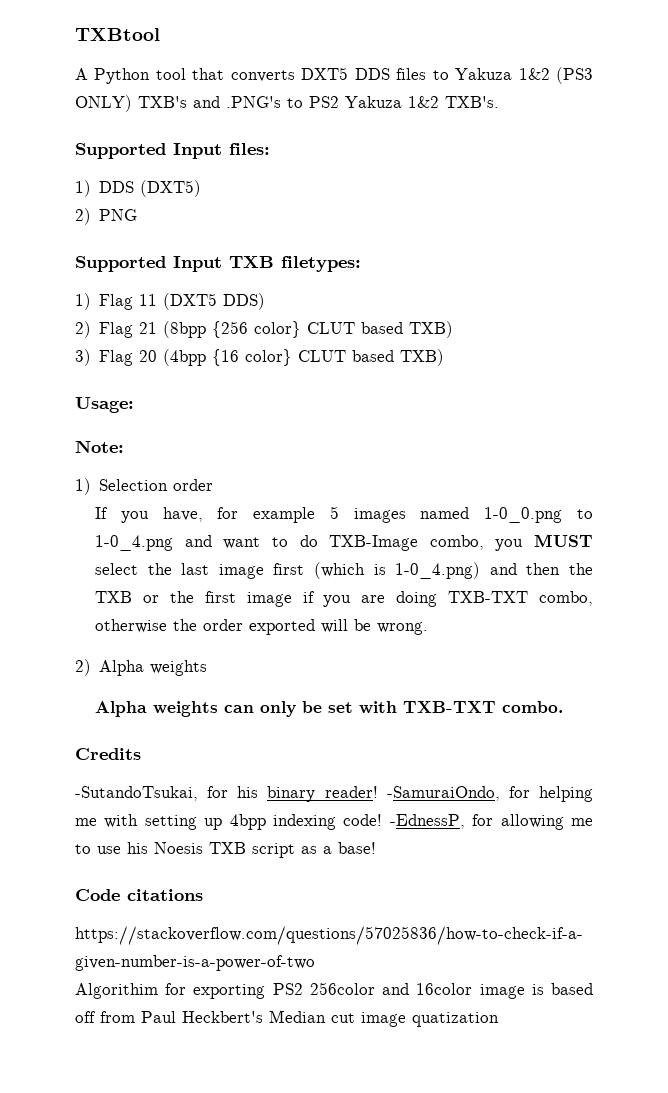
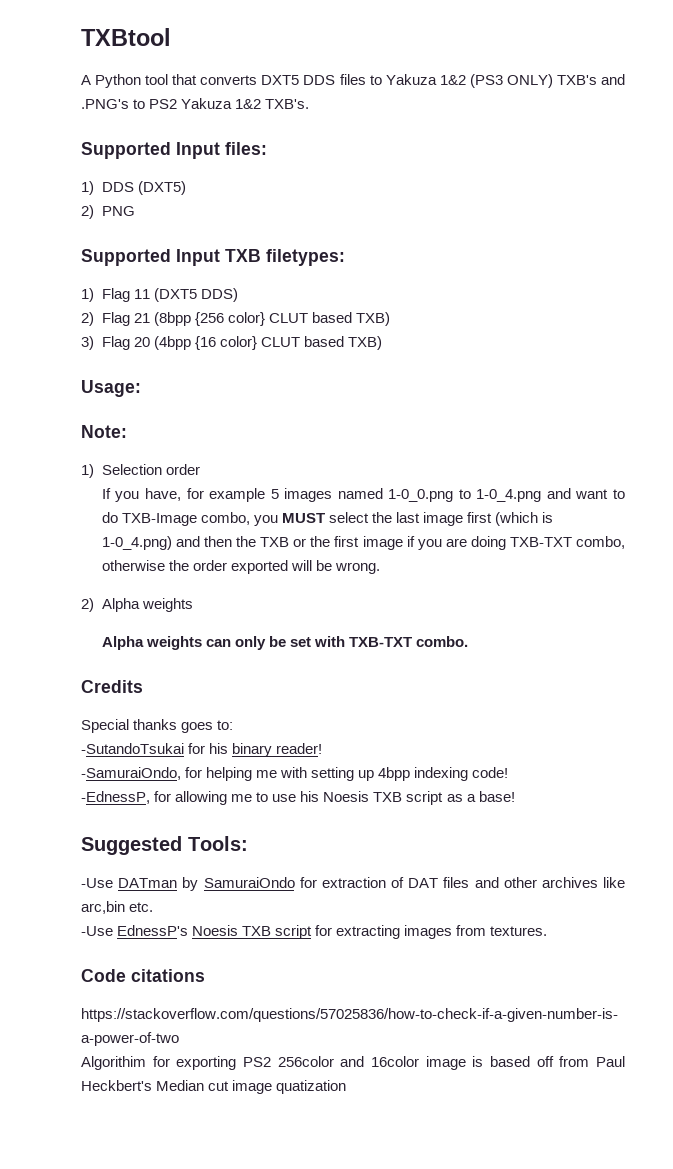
- -SutandoTsukai, for his binary reader! -SamuraiOndo, for helping me with setting up 4bpp indexing code! -EdnessP, for allowing me to use his Noesis TXB script as a base!
+ Special thanks goes to:
+ -SutandoTsukai for his binary reader!
+ -SamuraiOndo, for helping me with setting up 4bpp indexing code!
+ -EdnessP, for allowing me to use his Noesis TXB script as a base!
+ Suggested Tools:
+ -Use DATman by SamuraiOndo for extraction of DAT files and other archives like arc,bin etc.
+ -Use EdnessP's Noesis TXB script for extracting images from textures.

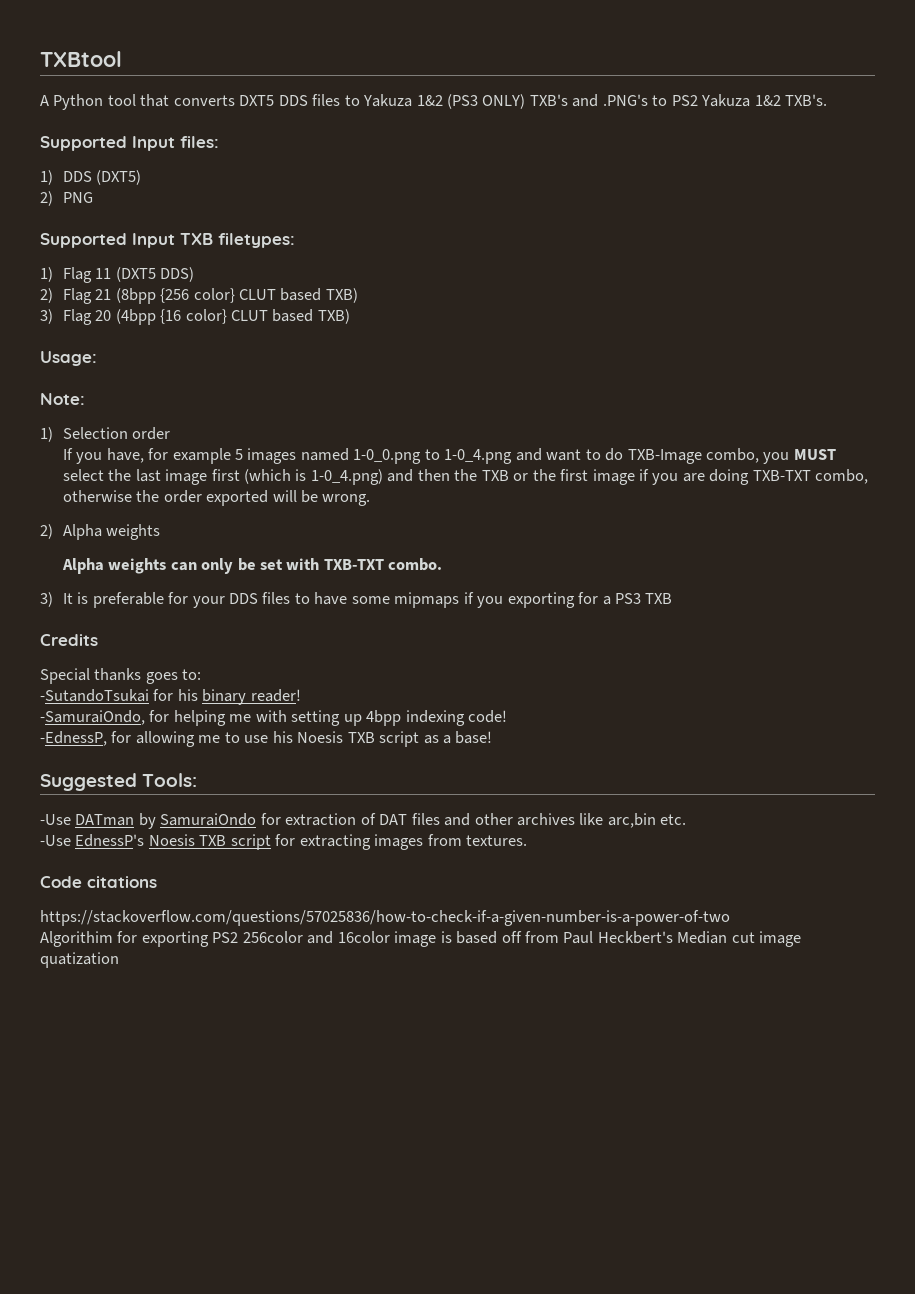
+ 3) It is preferable for your DDS files to have some mipmaps if you exporting for a PS3 TXB

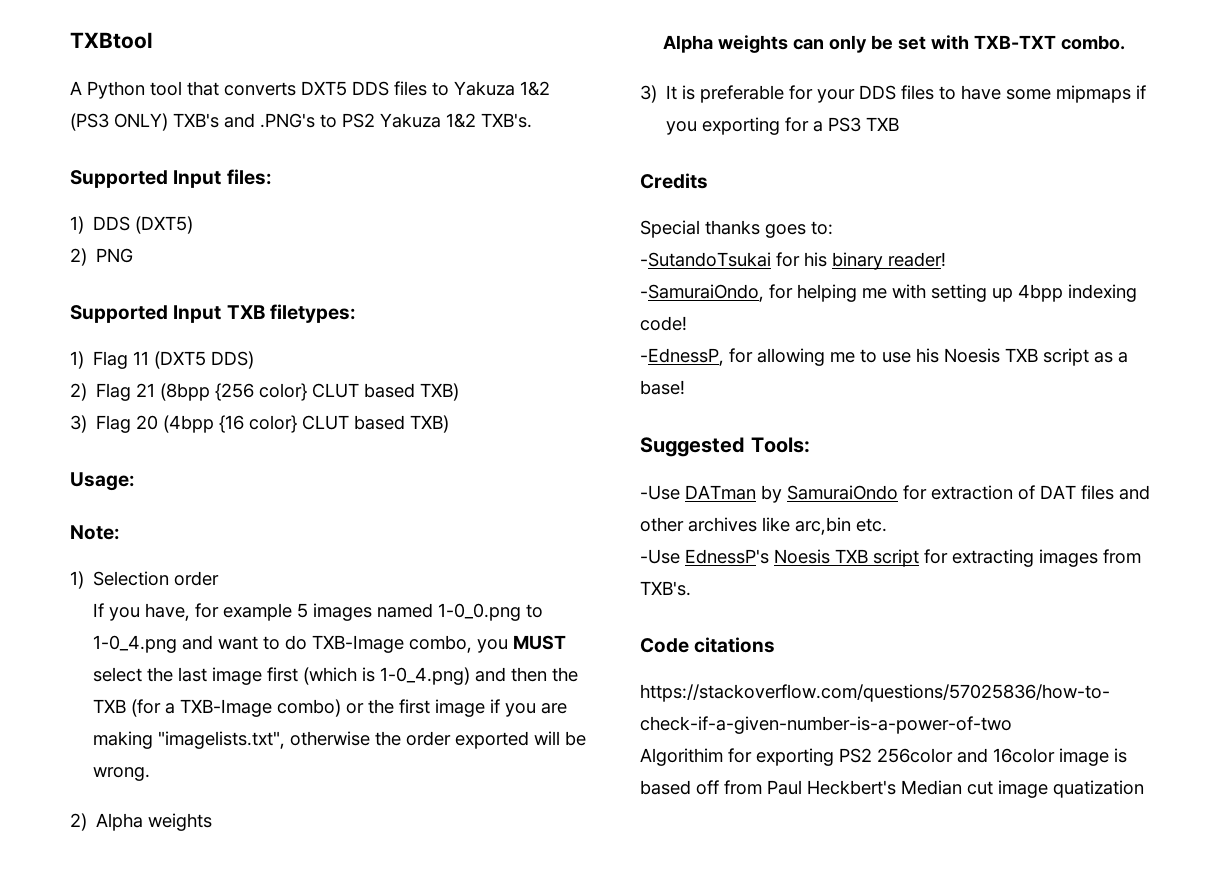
- If you have, for example 5 images named 1-0_0.png to 1-0_4.png and want to do TXB-Image combo, you MUST select the last image first (which is 1-0_4.png) and then the TXB or the first image if you are doing TXB-TXT combo, otherwise the order exported will be wrong.
+ If you have, for example 5 images named 1-0_0.png to 1-0_4.png and want to do TXB-Image combo, you MUST select the last image first (which is 1-0_4.png) and then the TXB (for a TXB-Image combo) or the first image if you are making "imagelists.txt", otherwise the order exported will be wrong.
- -Use EdnessP's Noesis TXB script for extracting images from textures.
+ -Use EdnessP's Noesis TXB script for extracting images from TXB's.

